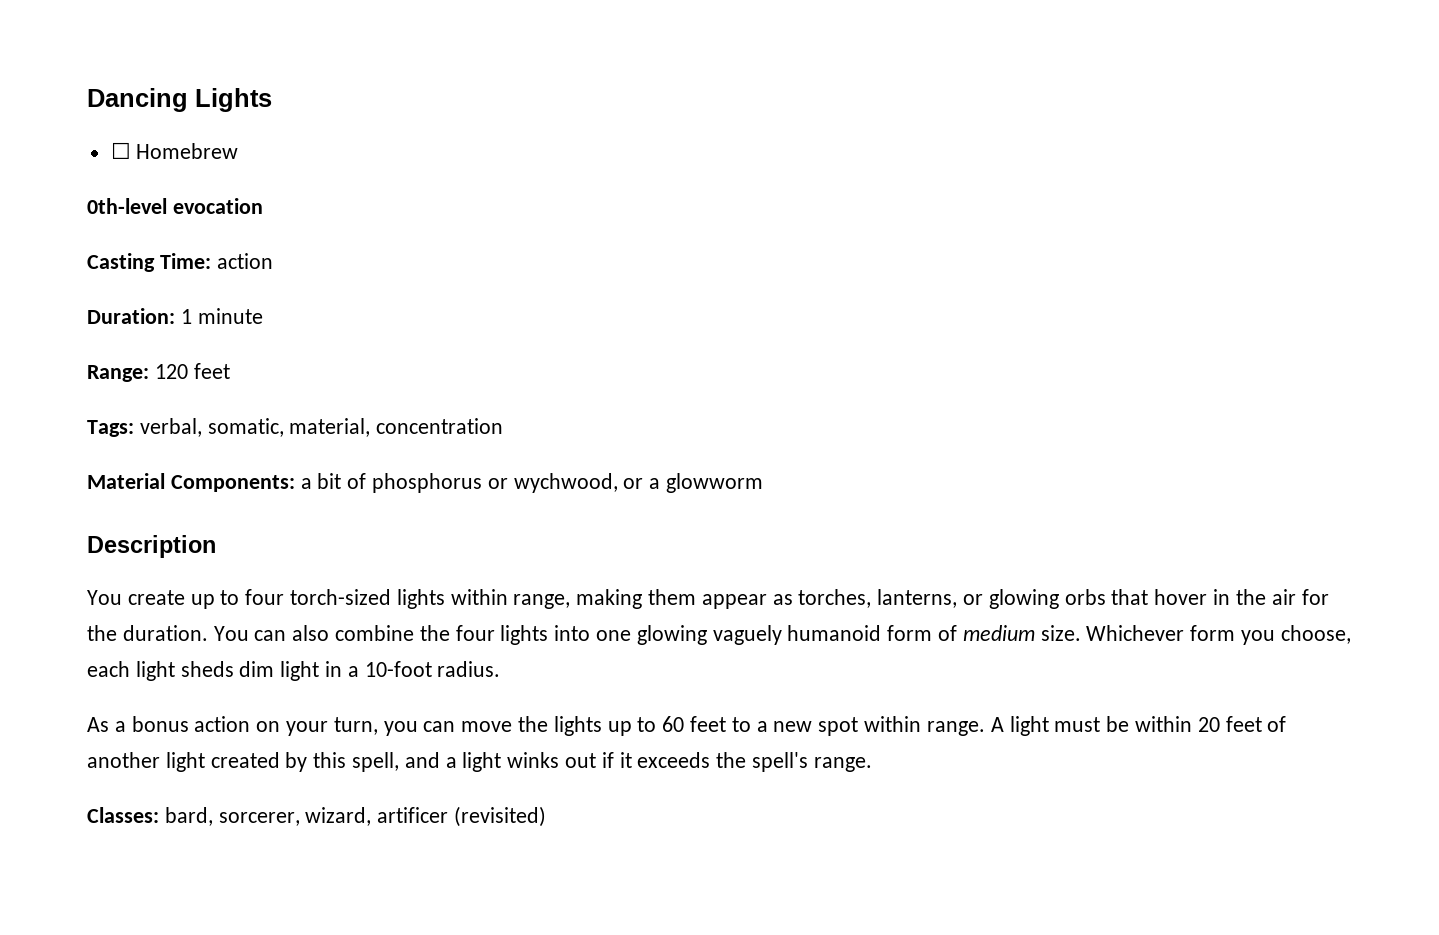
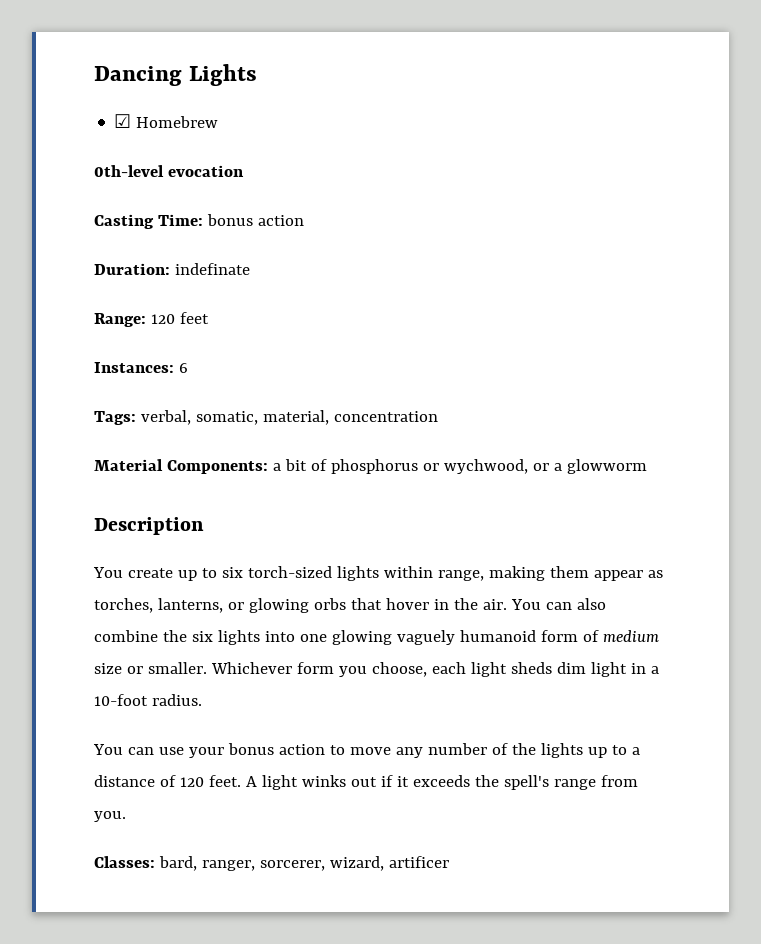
- ☐ Homebrew
+ ☑ Homebrew
- Casting Time: action
+ Casting Time: bonus action
- Duration: 1 minute
+ Duration: indefinate
+ Instances: 6
- You create up to four torch-sized lights within range, making them appear as torches, lanterns, or glowing orbs that hover in the air for the duration.
+ You create up to six torch-sized lights within range, making them appear as torches, lanterns, or glowing orbs that hover in the air.
- You can also combine the four lights into one glowing vaguely humanoid form of medium size.
+ You can also combine the six lights into one glowing vaguely humanoid form of medium size or smaller.
- As a bonus action on your turn, you can move the lights up to 60 feet to a new spot within range. A light must be within 20 feet of another light created by this spell, and a light winks out if it exceeds the spell's range.
+ You can use your bonus action to move any number of the lights up to a distance of 120 feet. A light winks out if it exceeds the spell's range from you.
- Classes: bard, sorcerer, wizard, artificer (revisited)
+ Classes: bard, ranger, sorcerer, wizard, artificer

